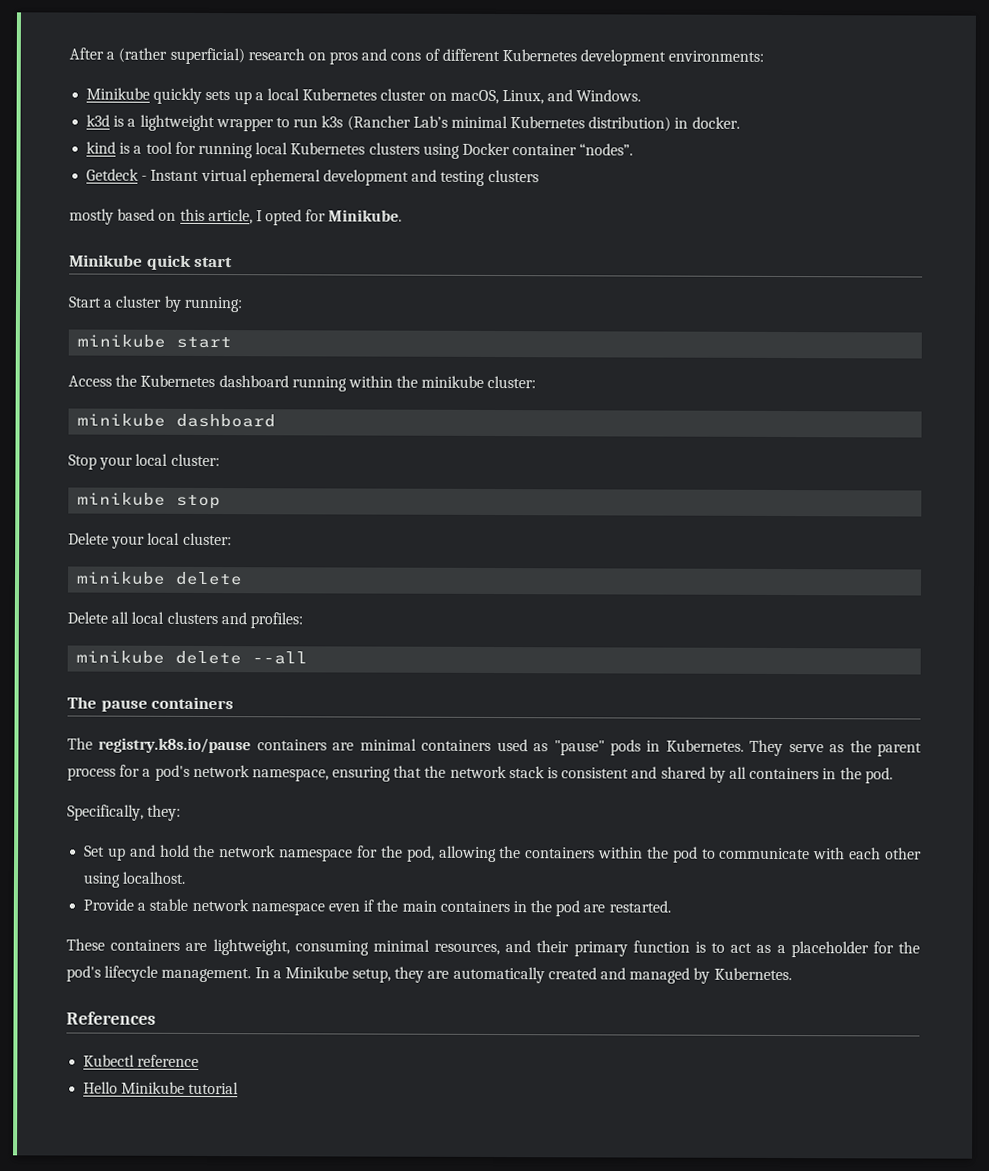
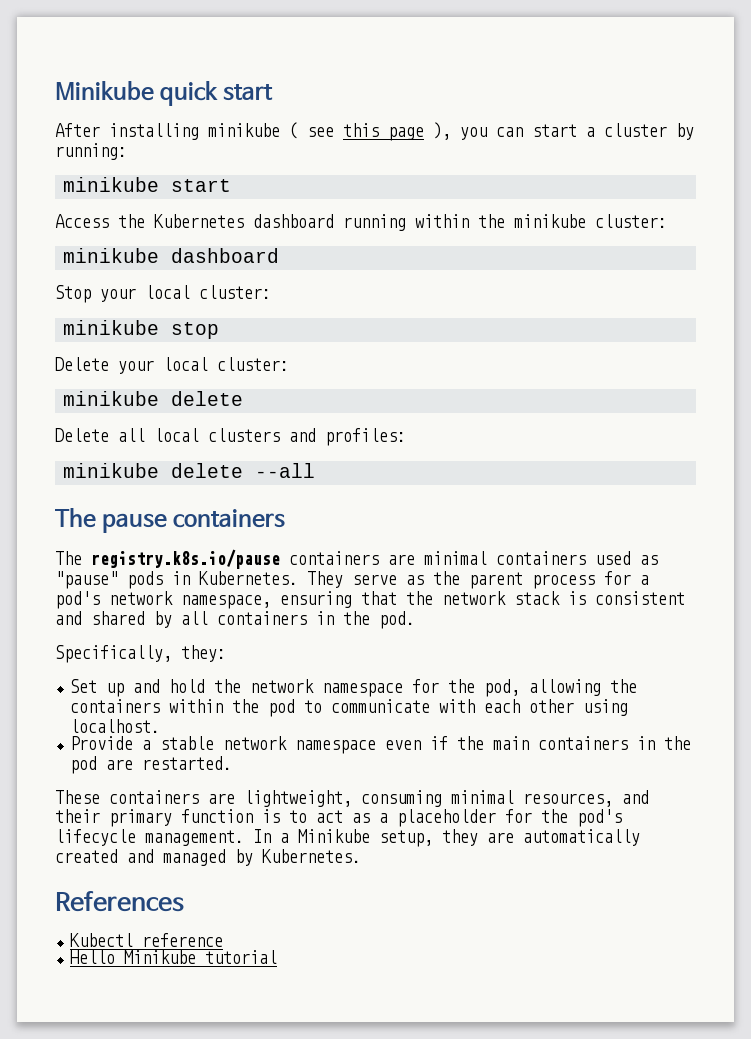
- After a (rather superficial) research on pros and cons of different Kubernetes development environments:
- Minikube quickly sets up a local Kubernetes cluster on macOS, Linux, and Windows.
- k3d is a lightweight wrapper to run k3s (Rancher Lab’s minimal Kubernetes distribution) in docker.
- kind is a tool for running local Kubernetes clusters using Docker container “nodes”.
- Getdeck - Instant virtual ephemeral development and testing clusters
- mostly based on this article, I opted for Minikube.
  Minikube quick start
- Start a cluster by running:
+ After installing minikube ( see this page ), you can start a cluster by running:

